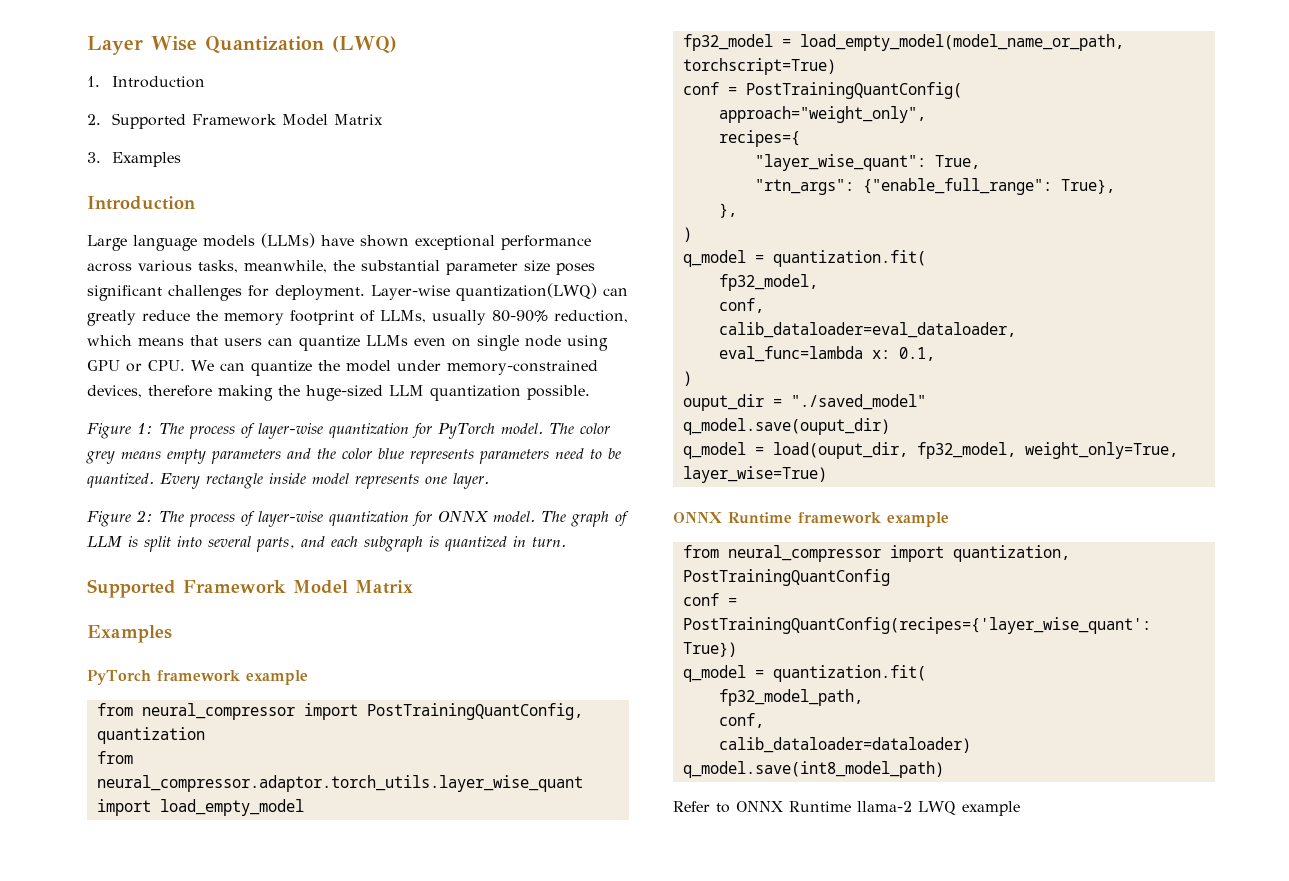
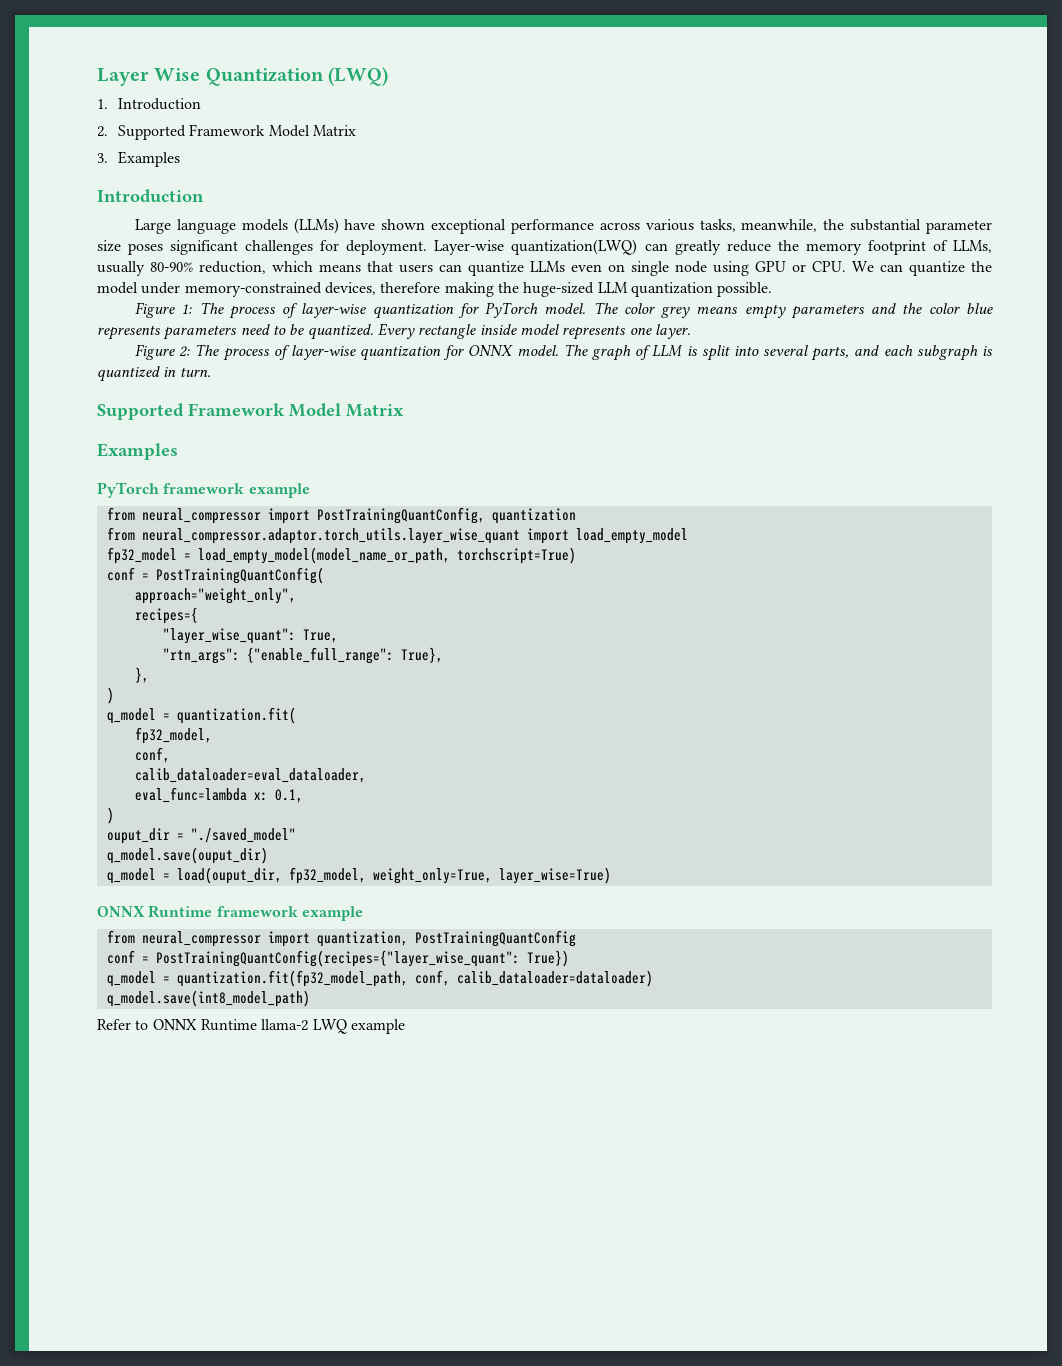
- conf = PostTrainingQuantConfig(recipes={'layer_wise_quant': True})
- q_model = quantization.fit(
- fp32_model_path,
- conf,
- calib_dataloader=dataloader)
+ conf = PostTrainingQuantConfig(recipes={"layer_wise_quant": True})
+ q_model = quantization.fit(fp32_model_path, conf, calib_dataloader=dataloader)

